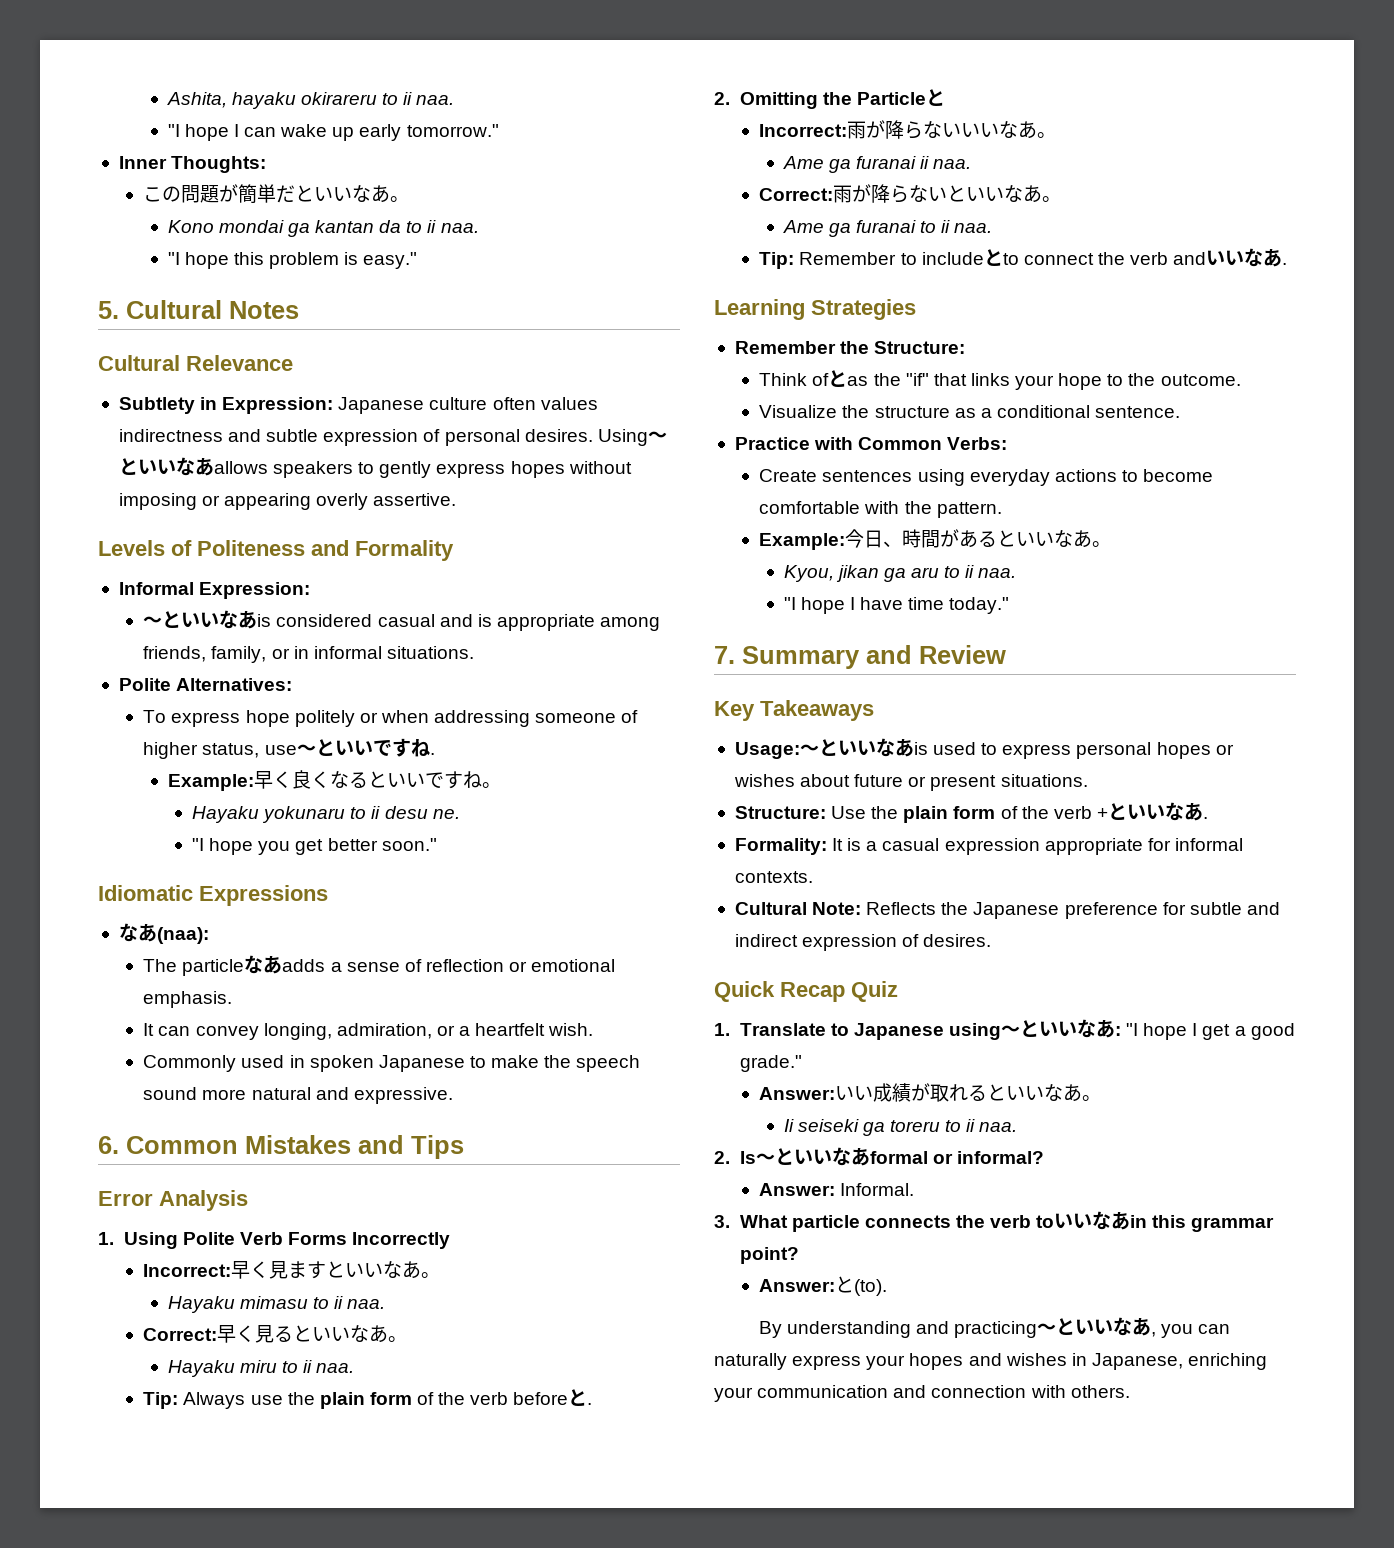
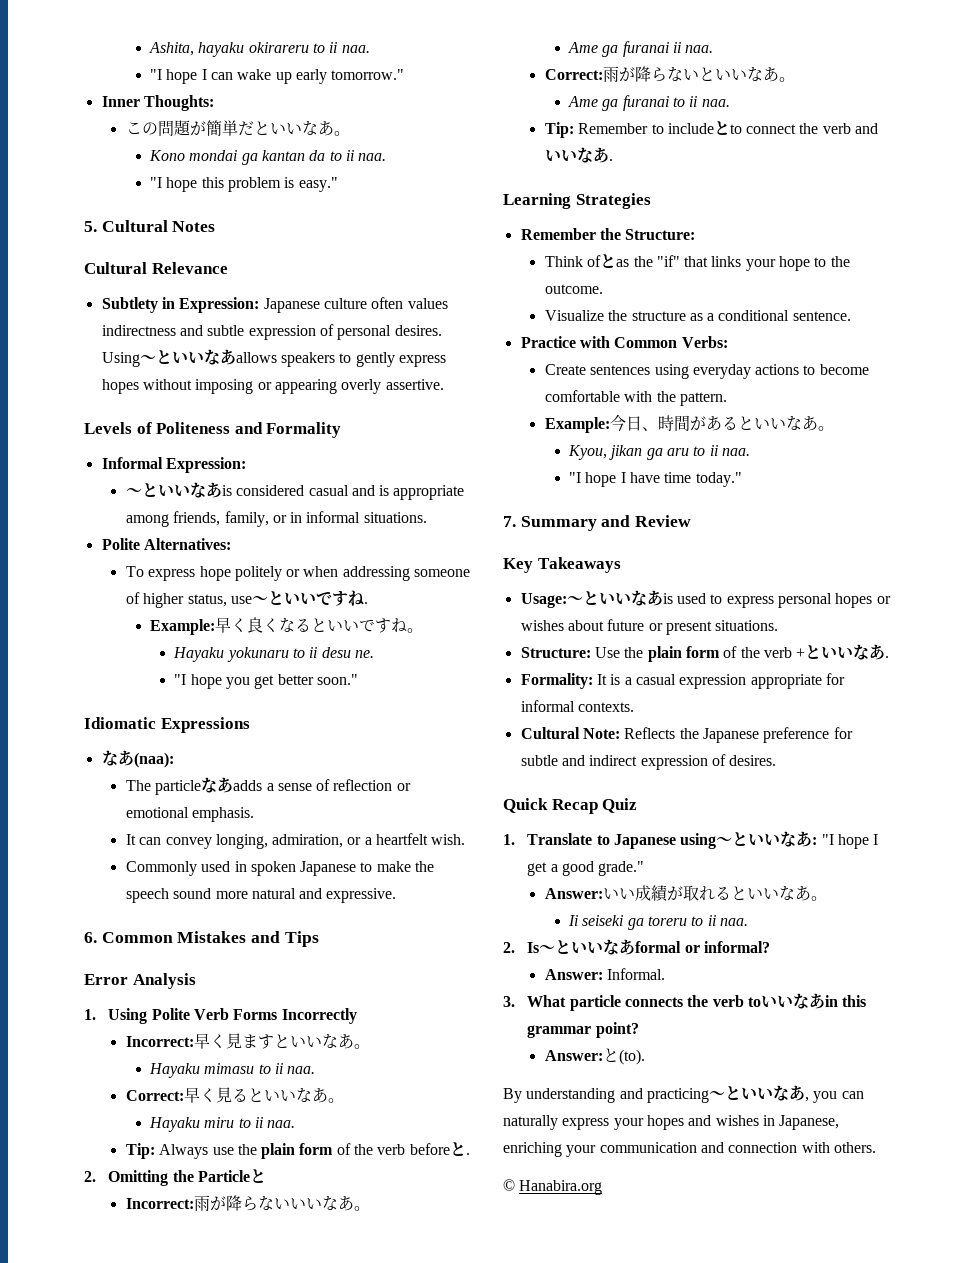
+ © Hanabira.org

